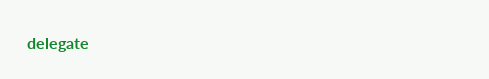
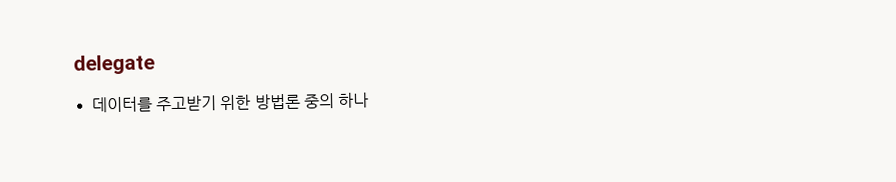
+ 데이터를 주고받기 위한 방법론 중의 하나

